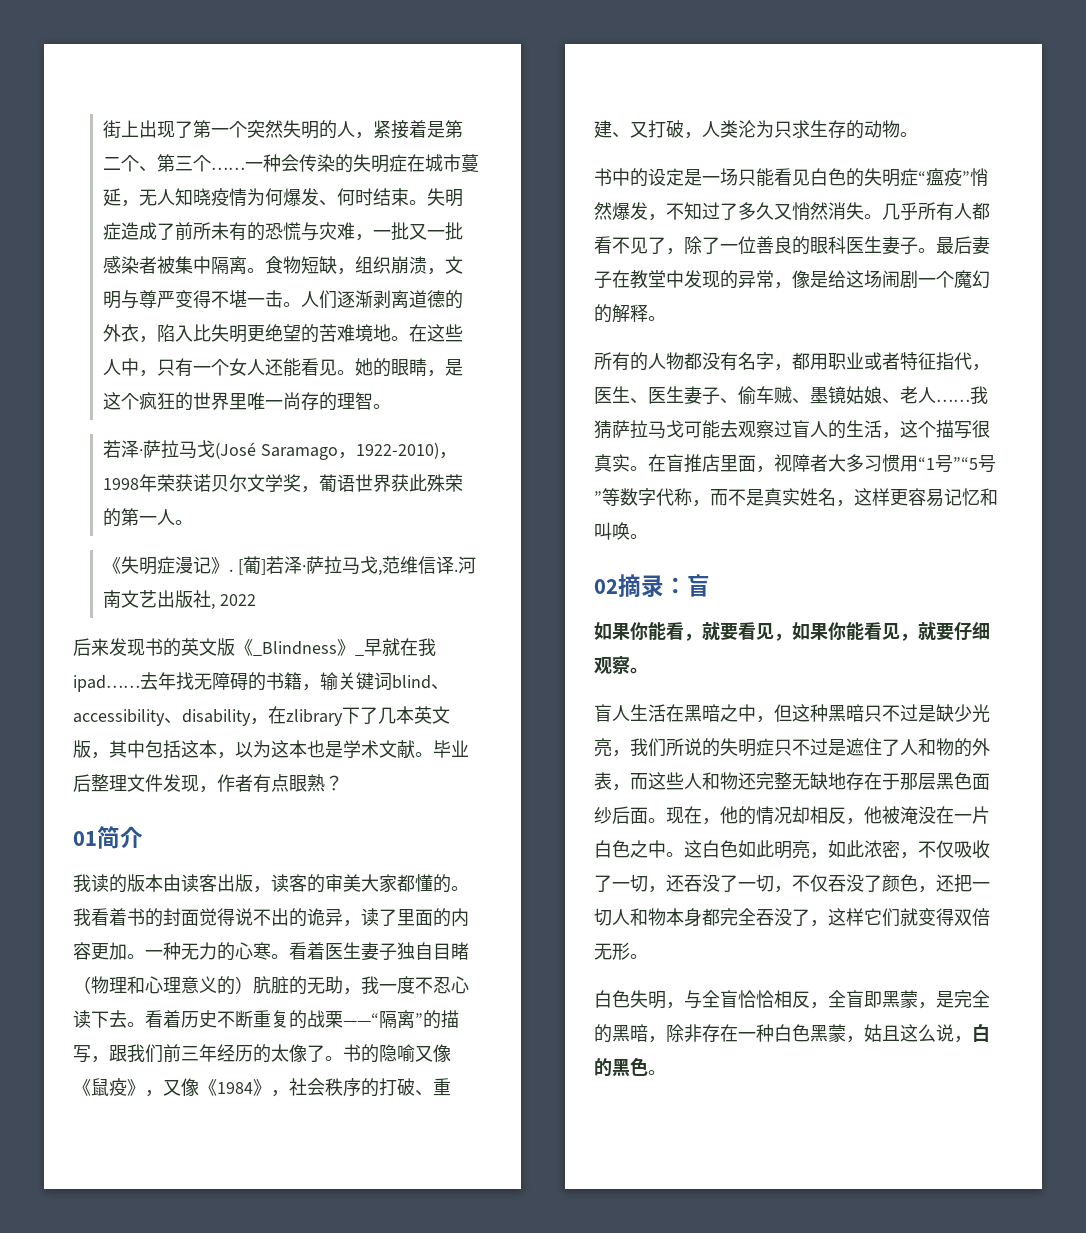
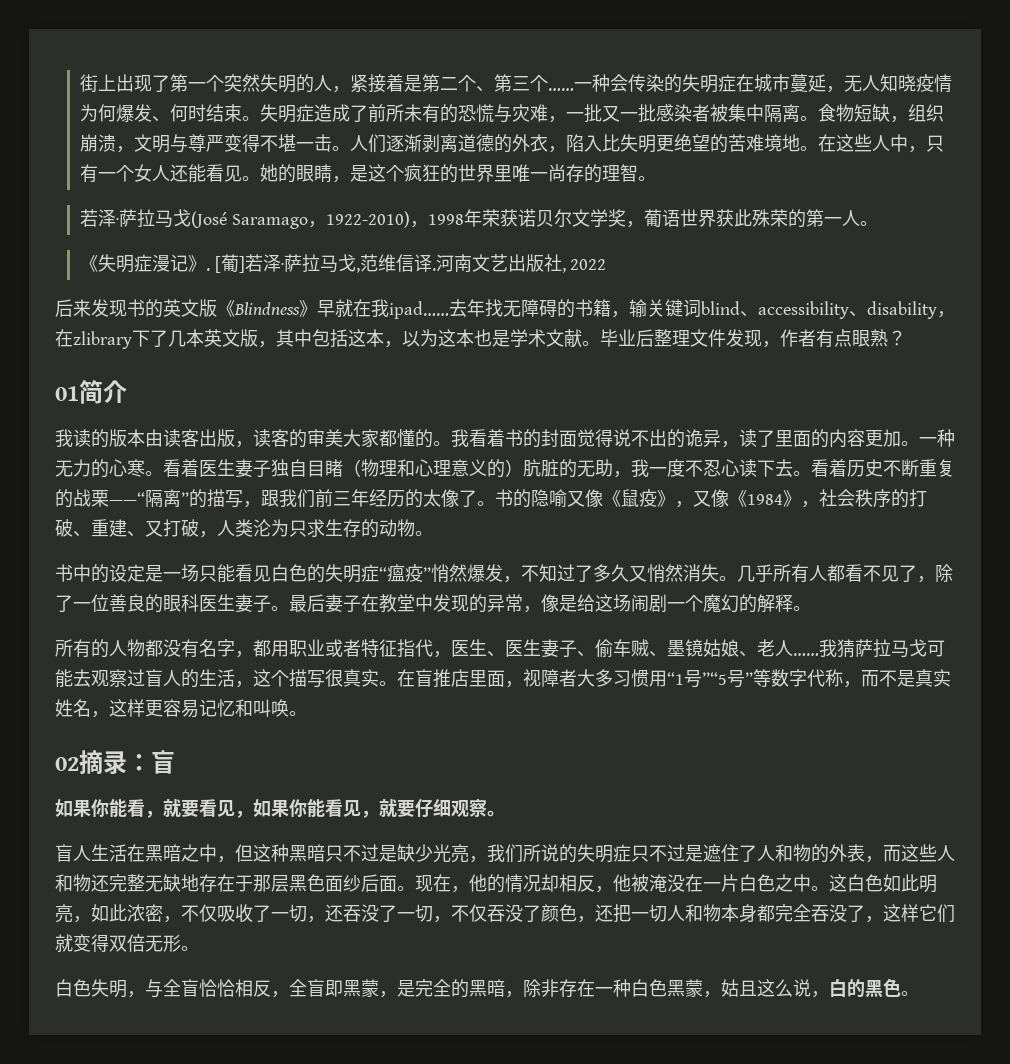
- 后来发现书的英文版《_Blindness》_早就在我ipad……
+ 后来发现书的英文版《Blindness》早就在我ipad……

